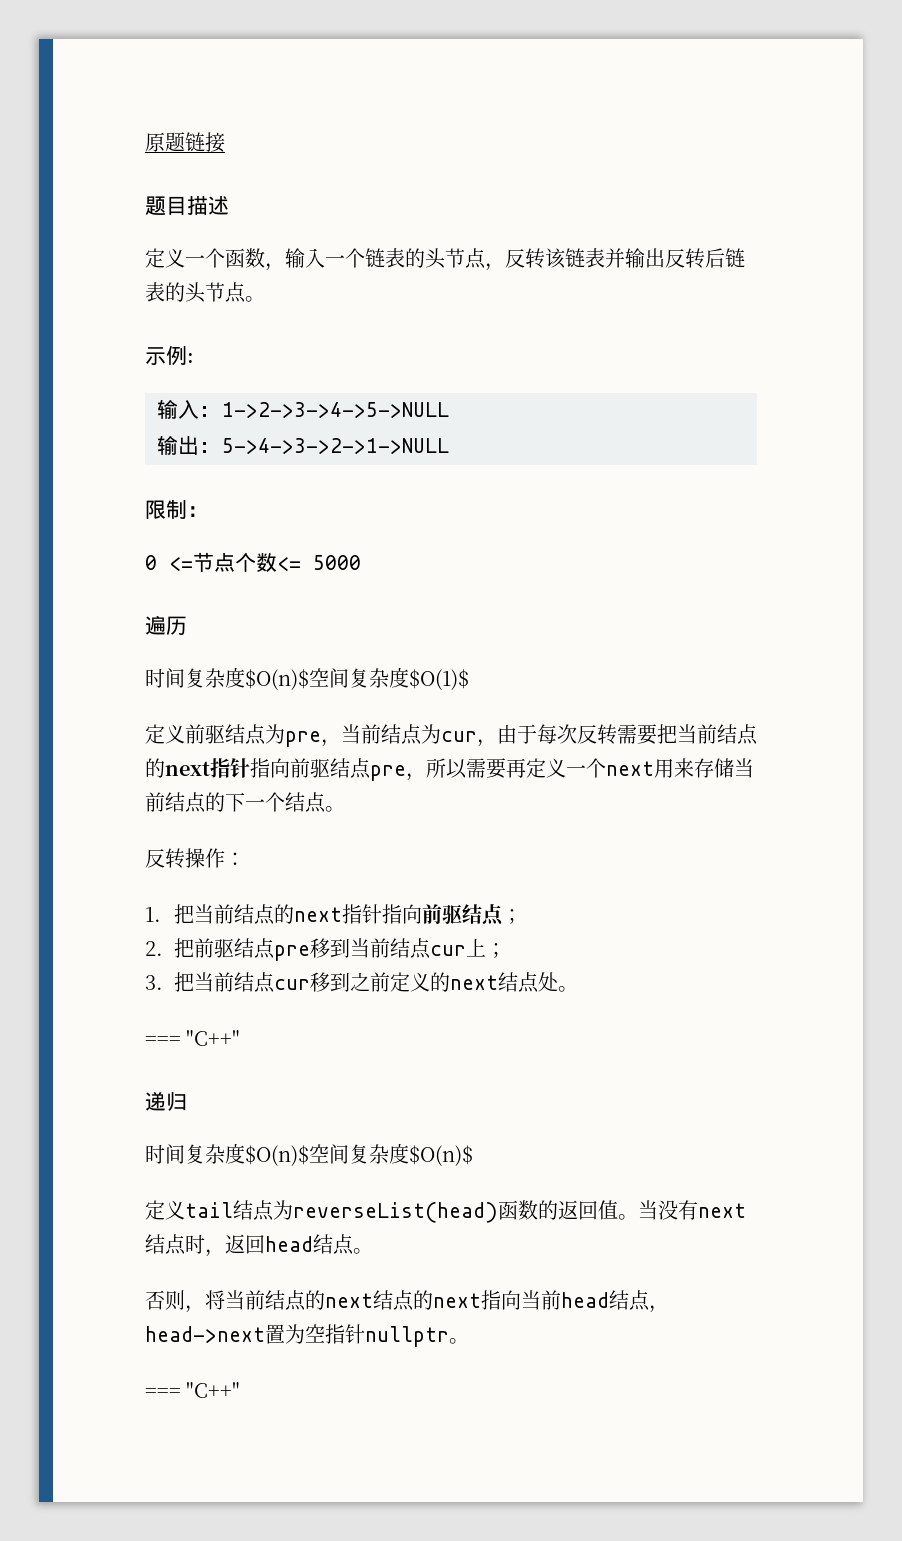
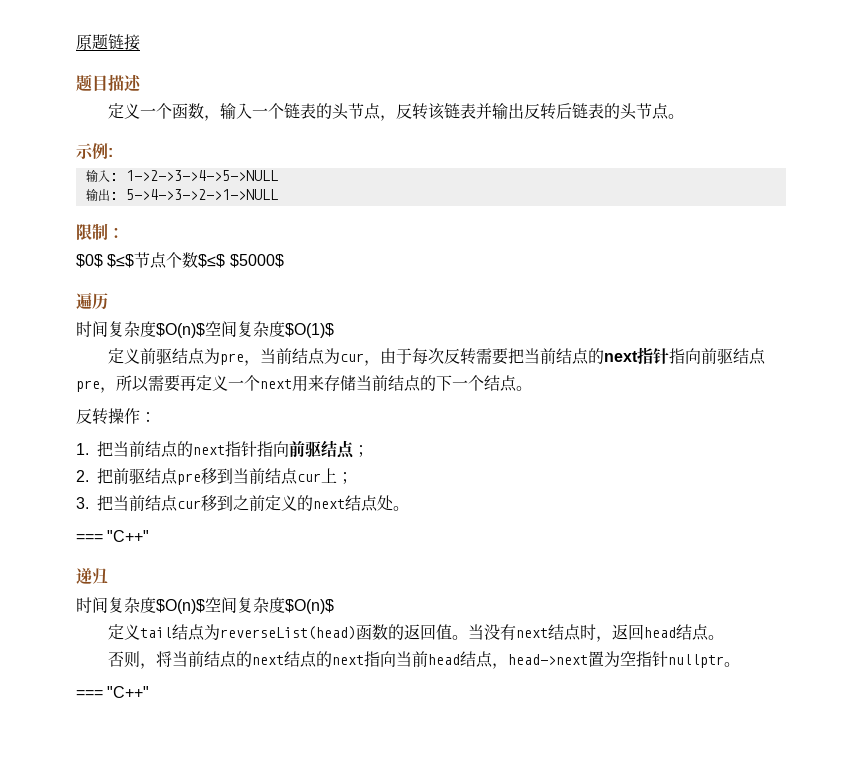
- 0 <=节点个数<= 5000
+ $0$ $≤$节点个数$≤$ $5000$

